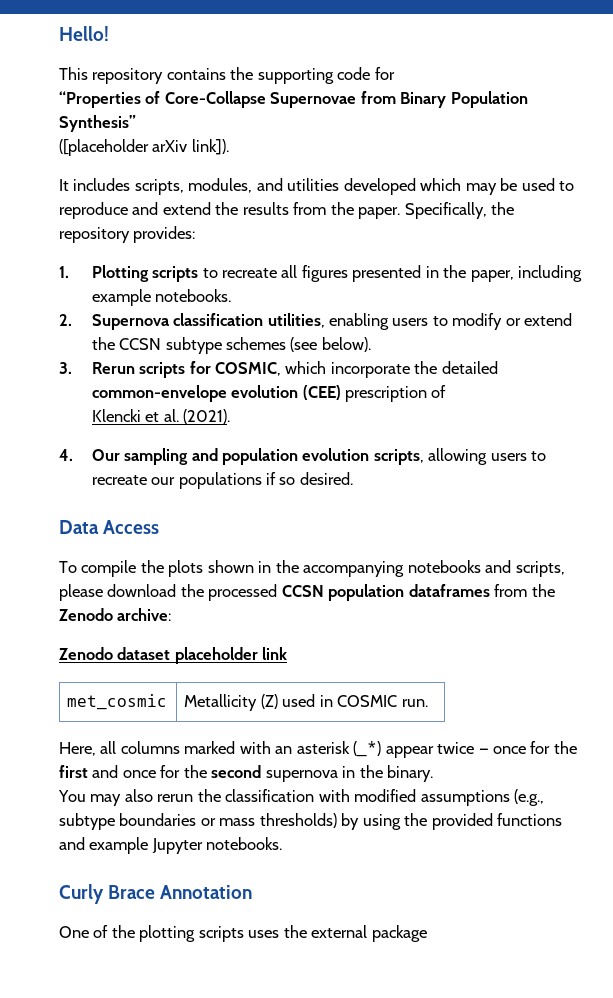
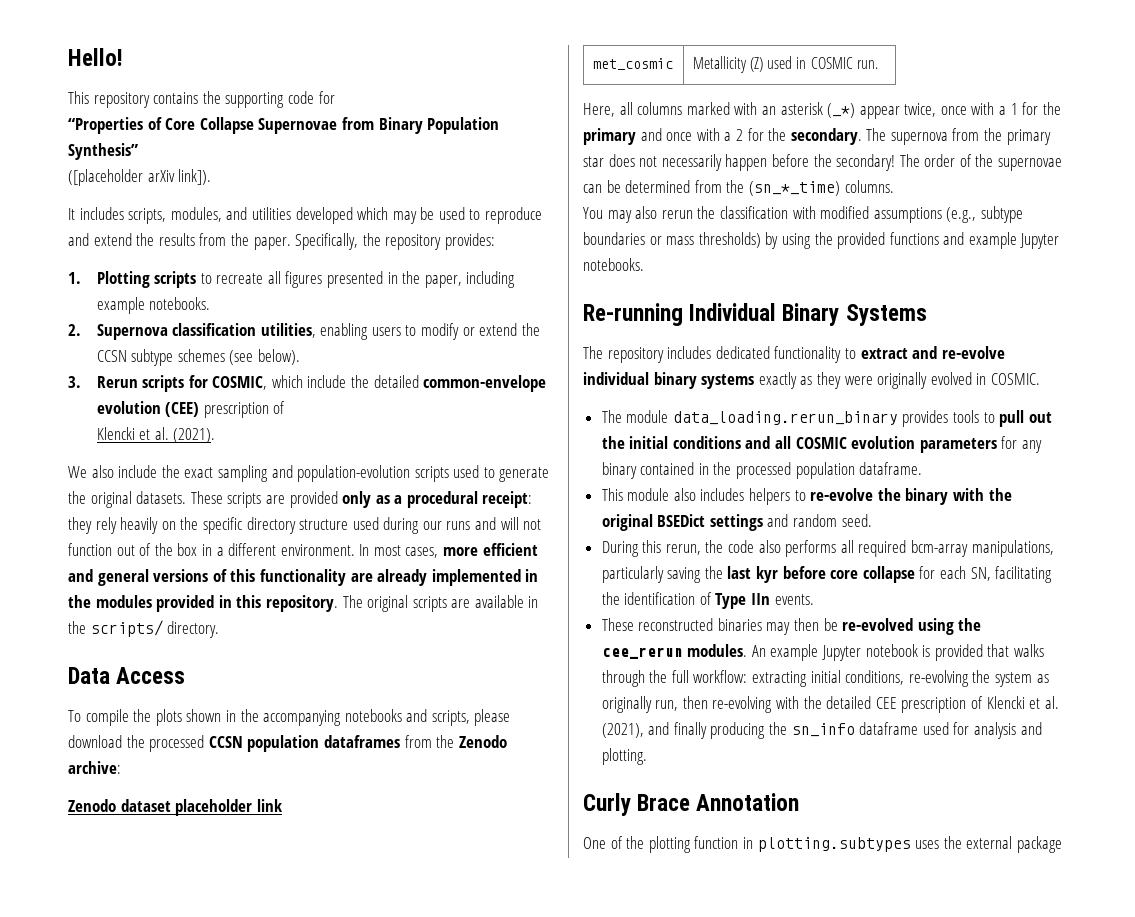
- “Properties of Core-Collapse Supernovae from Binary Population Synthesis”
+ “Properties of Core Collapse Supernovae from Binary Population Synthesis”
- 3. Rerun scripts for COSMIC, which incorporate the detailed common-envelope evolution (CEE) prescription of
+ 3. Rerun scripts for COSMIC, which include the detailed common-envelope evolution (CEE) prescription of
- 4. Our sampling and population evolution scripts, allowing users to recreate our populations if so desired.
+ We also include the exact sampling and population-evolution scripts used to generate the original datasets. These scripts are provided only as a procedural receipt: they rely heavily on the specific directory structure used during our runs and will not function out of the box in a different environment. In most cases, more efficient and general versions of this functionality are already implemented in the modules provided in this repository. The original scripts are available in the scripts/ directory.
- Here, all columns marked with an asterisk (_*) appear twice — once for the first and once for the second supernova in the binary.
+ Here, all columns marked with an asterisk (_*) appear twice, once with a 1 for the primary and once with a 2 for the secondary. The supernova from the primary star does not necessarily happen before the secondary! The order of the supernovae can be determined from the (sn_*_time) columns.
+ Re-running Individual Binary Systems
+ The repository includes dedicated functionality to extract and re-evolve individual binary systems exactly as they were originally evolved in COSMIC.
+ The module data_loading.rerun_binary provides tools to pull out the initial conditions and all COSMIC evolution parameters for any binary contained in the processed population dataframe.
+ This module also includes helpers to re-evolve the binary with the original BSEDict settings and random seed.
+ During this rerun, the code also performs all required bcm-array manipulations, particularly saving the last kyr before core collapse for each SN, facilitating the identification of Type IIn events.
+ These reconstructed binaries may then be re-evolved using the cee_rerun modules. An example Jupyter notebook is provided that walks through the full workflow: extracting initial conditions, re-evolving the system as originally run, then re-evolving with the detailed CEE prescription of Klencki et al. (2021), and finally producing the sn_info dataframe used for analysis and plotting.
- One of the plotting scripts uses the external package
+ One of the plotting function in plotting.subtypes uses the external package

